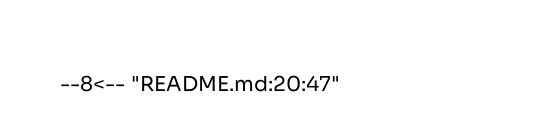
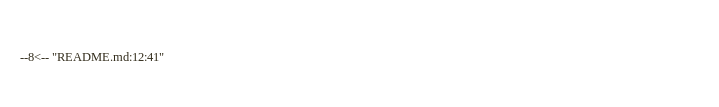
- --8<-- "README.md:20:47"
+ --8<-- "README.md:12:41"

